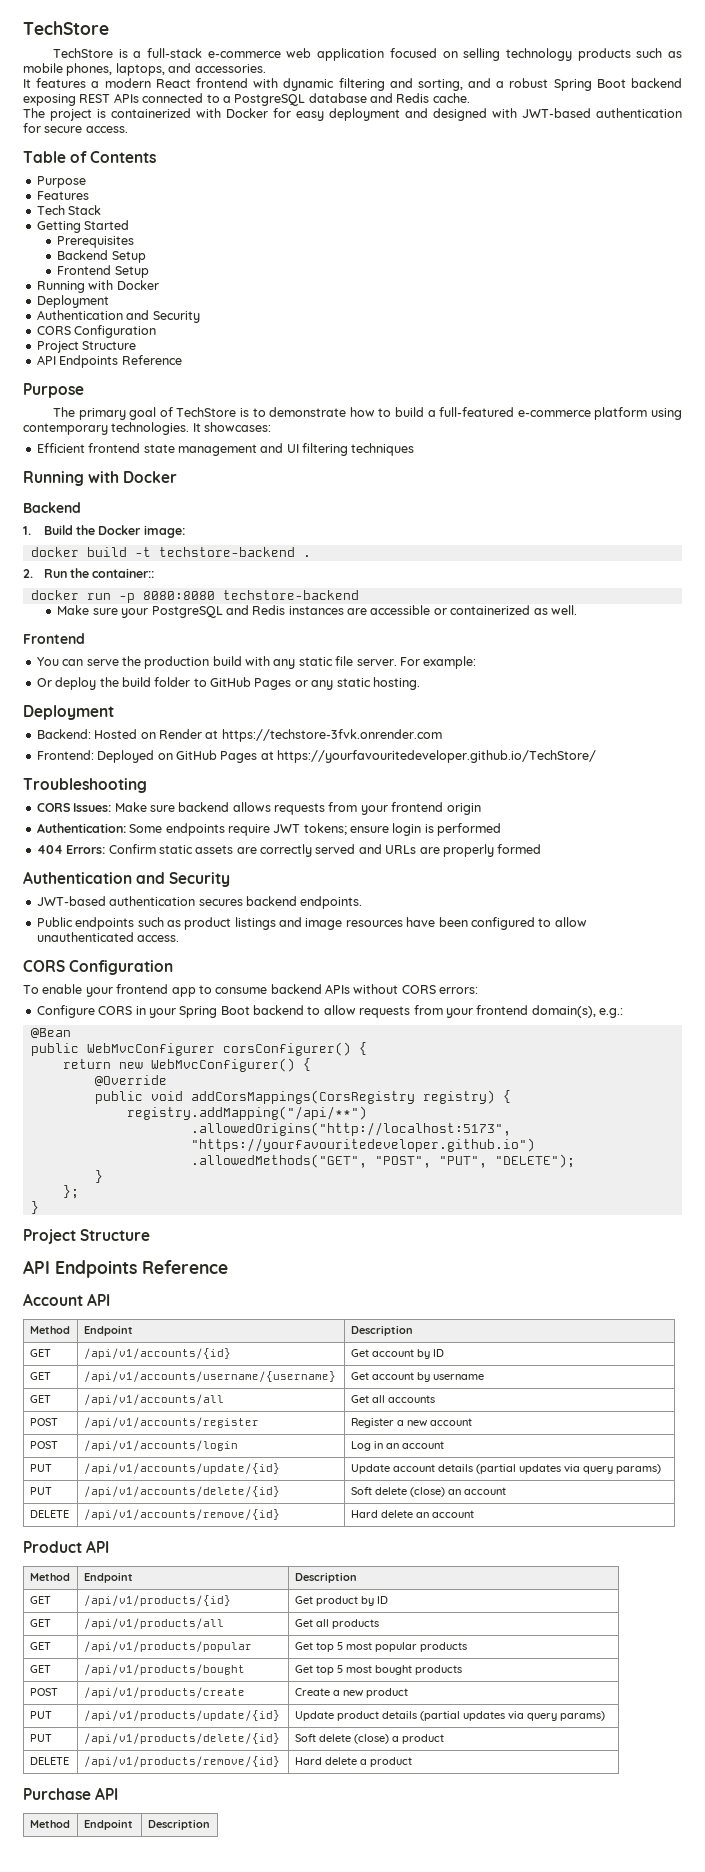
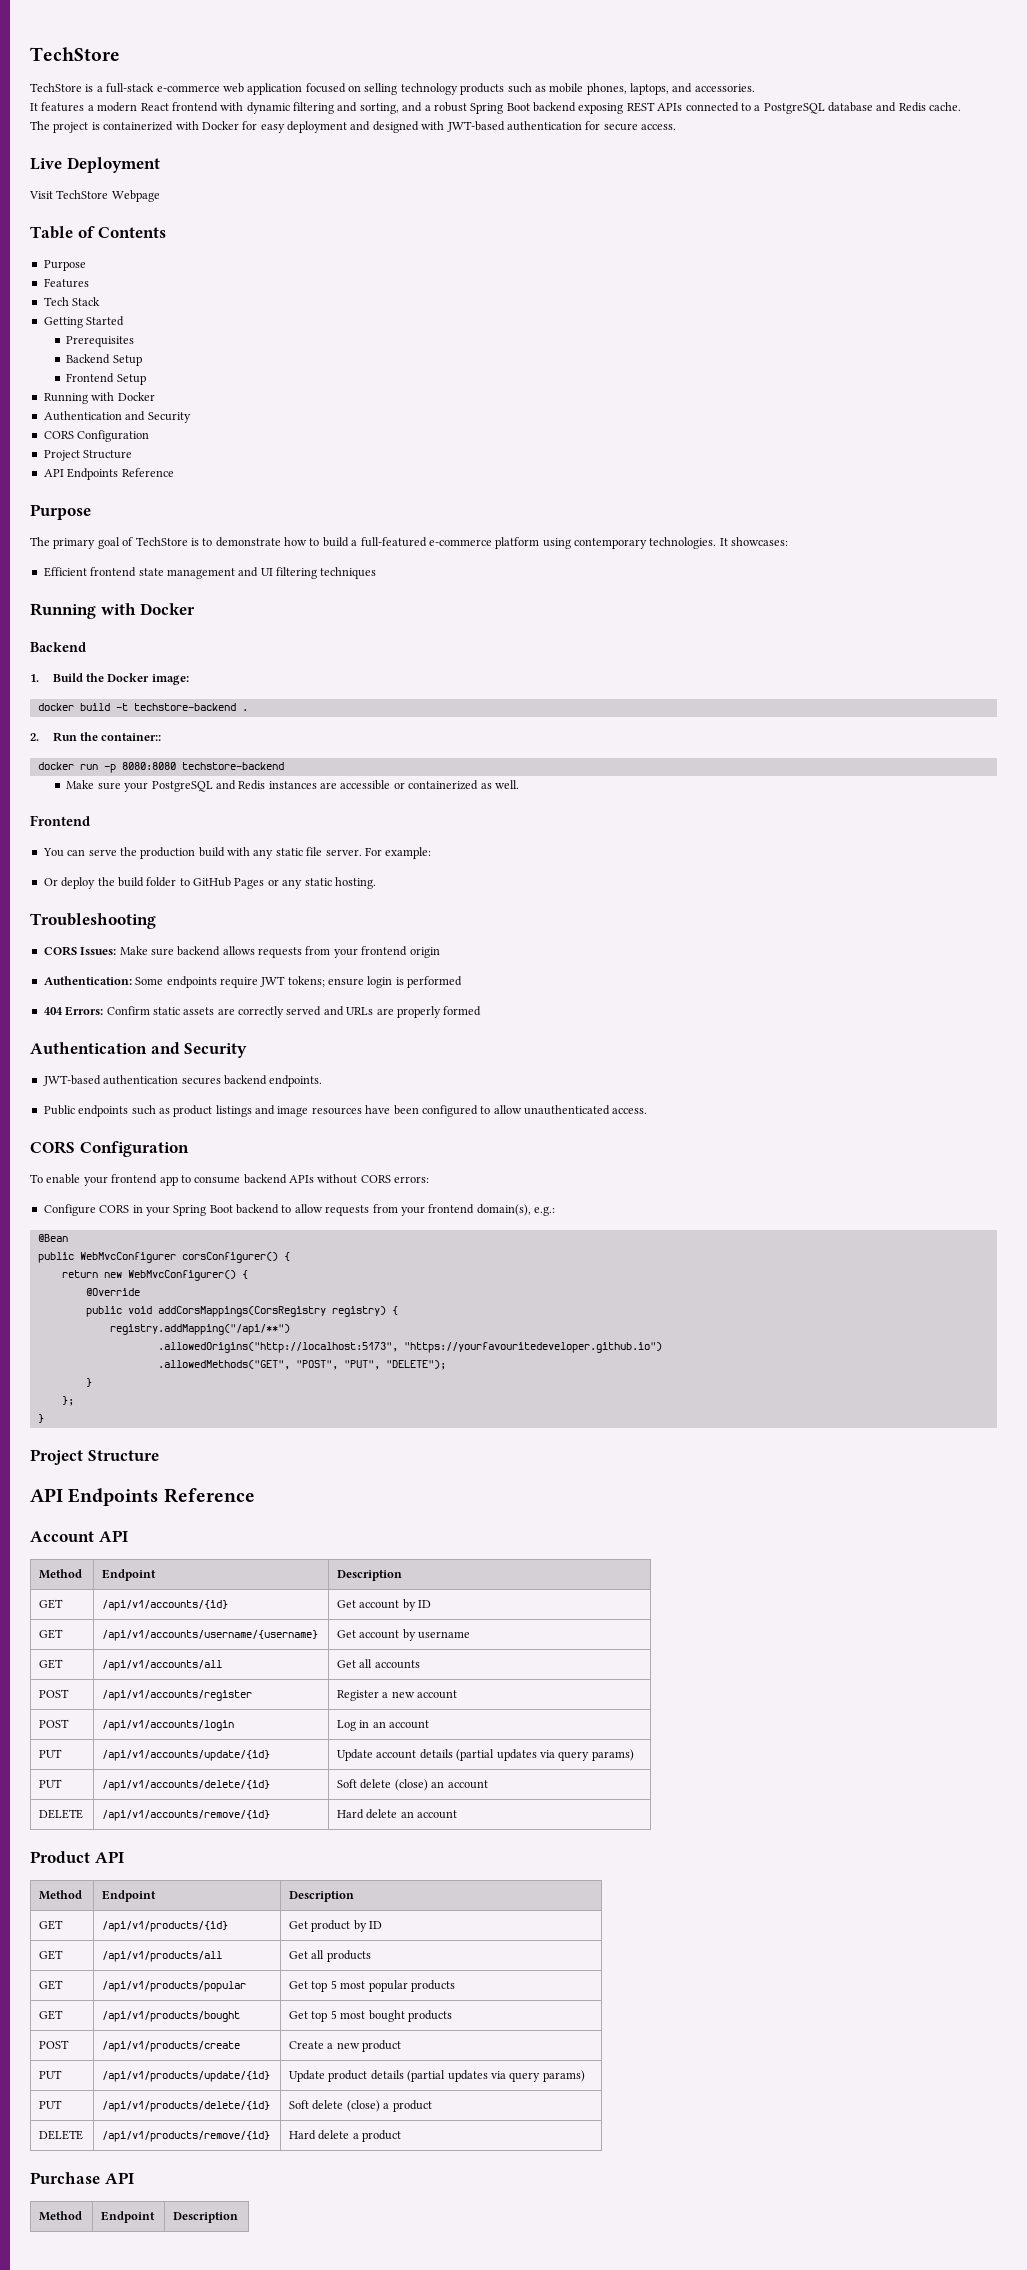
+ Live Deployment
+ Visit TechStore Webpage
  Frontend Setup
  Running with Docker
- Deployment
  Or deploy the build folder to GitHub Pages or any static hosting.
- Deployment
- Backend: Hosted on Render at https://techstore-3fvk.onrender.com
- Frontend: Deployed on GitHub Pages at https://yourfavouritedeveloper.github.io/TechStore/

